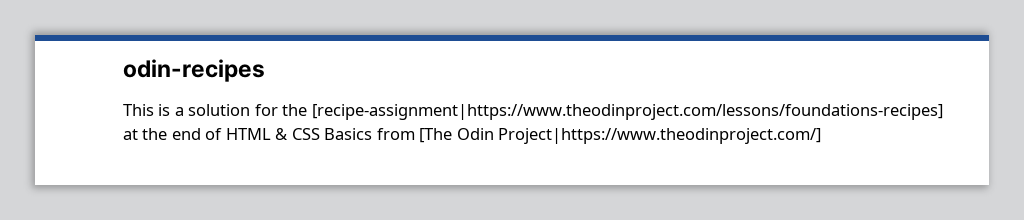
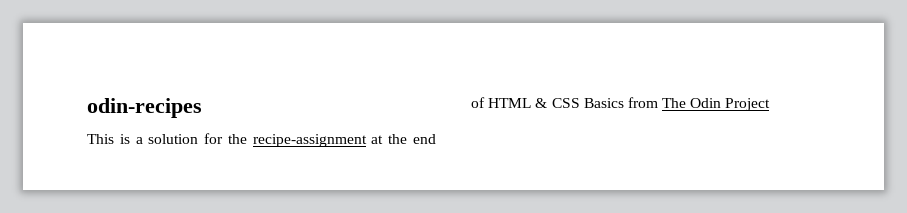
- This is a solution for the [recipe-assignment|https://www.theodinproject.com/lessons/foundations-recipes] at the end of HTML & CSS Basics from [The Odin Project|https://www.theodinproject.com/]
+ This is a solution for the recipe-assignment at the end of HTML & CSS Basics from The Odin Project

